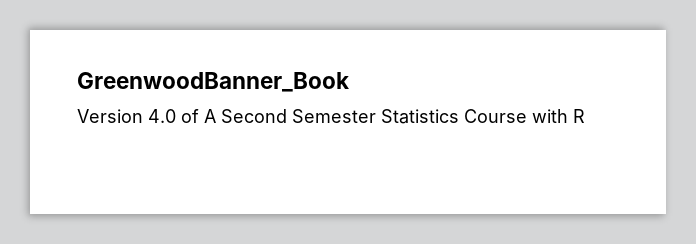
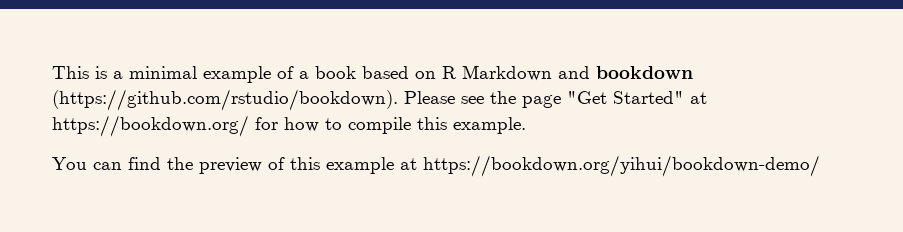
- GreenwoodBanner_Book
- Version 4.0 of A Second Semester Statistics Course with R
+ This is a minimal example of a book based on R Markdown and bookdown (https://github.com/rstudio/bookdown). Please see the page "Get Started" at https://bookdown.org/ for how to compile this example.
+ You can find the preview of this example at https://bookdown.org/yihui/bookdown-demo/

